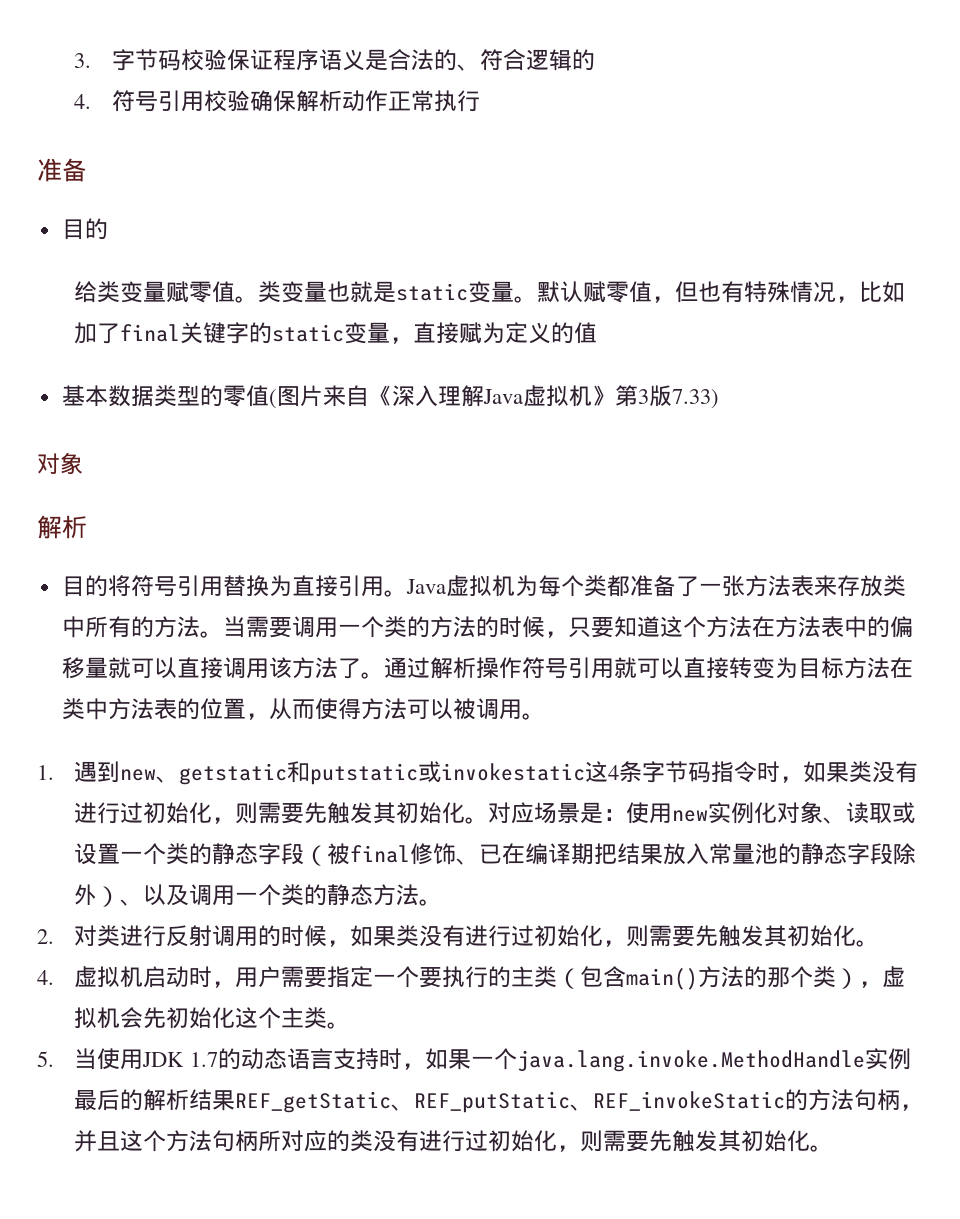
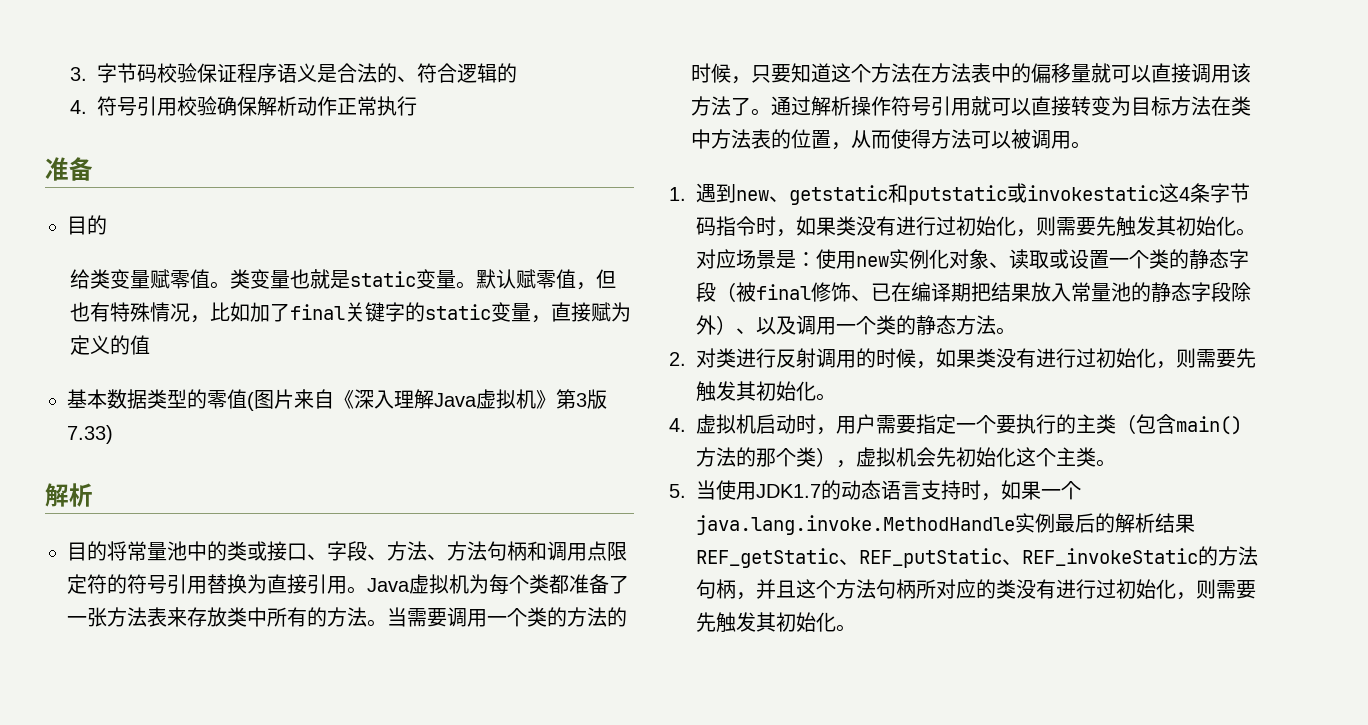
  基本数据类型的零值(图片来自《深入理解Java虚拟机》第3版7.33)
- 对象
- 目的将符号引用替换为直接引用。
+ 目的将常量池中的类或接口、字段、方法、方法句柄和调用点限定符的符号引用替换为直接引用。
- 5.当使用JDK 1.7的动态语言支持时，如果一个java.lang.invoke.MethodHandle实例最后的解析结果REF_getStatic、REF_putStatic、REF_invokeStatic的方法句柄，并且这个方法句柄所对应的类没有进行过初始化，则需要先触发其初始化。
+ 5.当使用JDK1.7的动态语言支持时，如果一个java.lang.invoke.MethodHandle实例最后的解析结果REF_getStatic、REF_putStatic、REF_invokeStatic的方法句柄，并且这个方法句柄所对应的类没有进行过初始化，则需要先触发其初始化。

